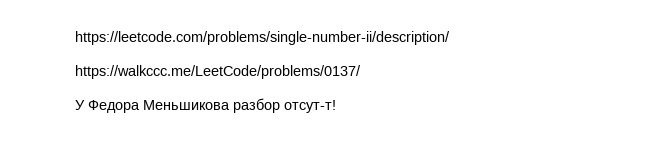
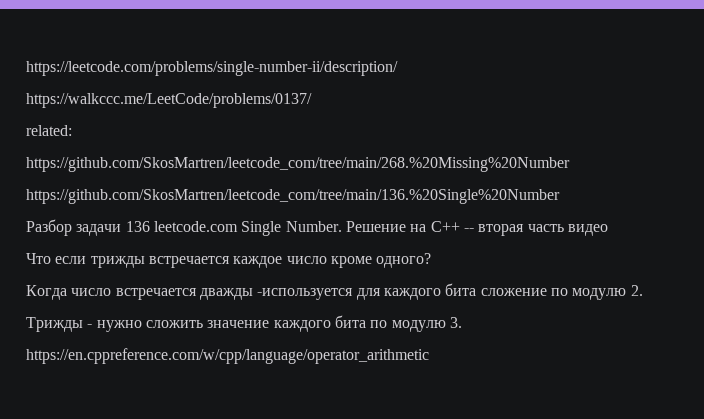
- У Федора Меньшикова разбор отсут-т!
+ related:
+ https://github.com/SkosMartren/leetcode_com/tree/main/268.%20Missing%20Number
+ https://github.com/SkosMartren/leetcode_com/tree/main/136.%20Single%20Number
+ Разбор задачи 136 leetcode.com Single Number. Решение на C++ -- вторая часть видео
+ Что если трижды встречается каждое число кроме одного?
+ Когда число встречается дважды -используется для каждого бита сложение по модулю 2.
+ Трижды - нужно сложить значение каждого бита по модулю 3.
+ https://en.cppreference.com/w/cpp/language/operator_arithmetic

